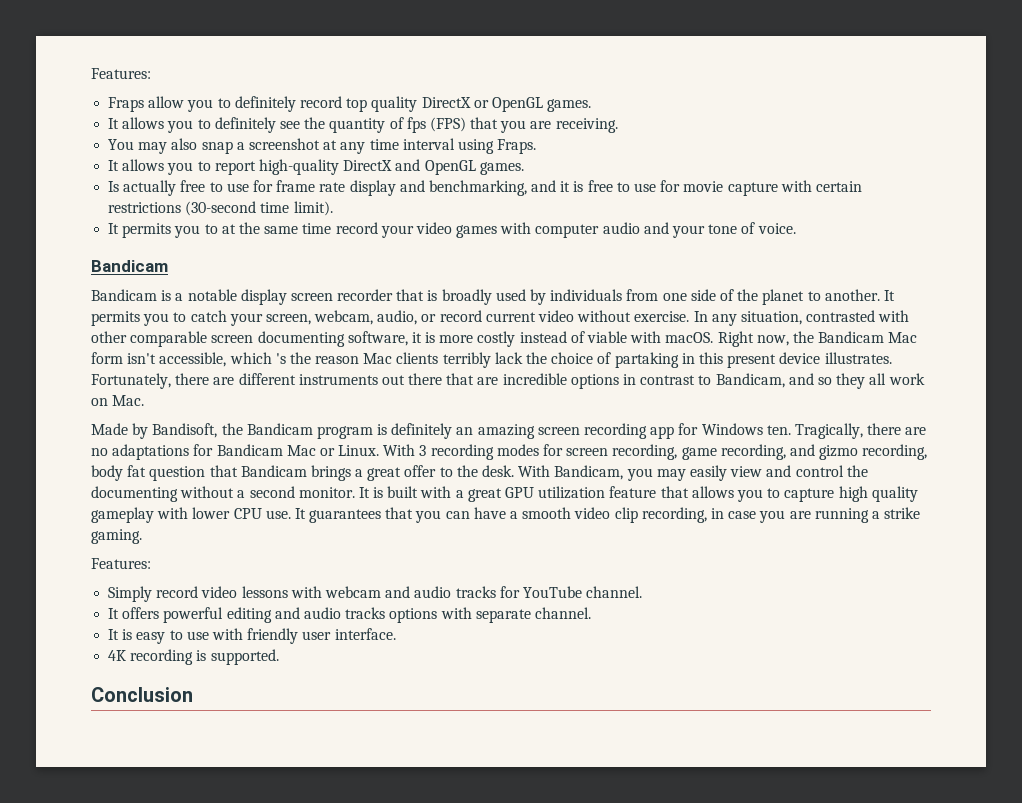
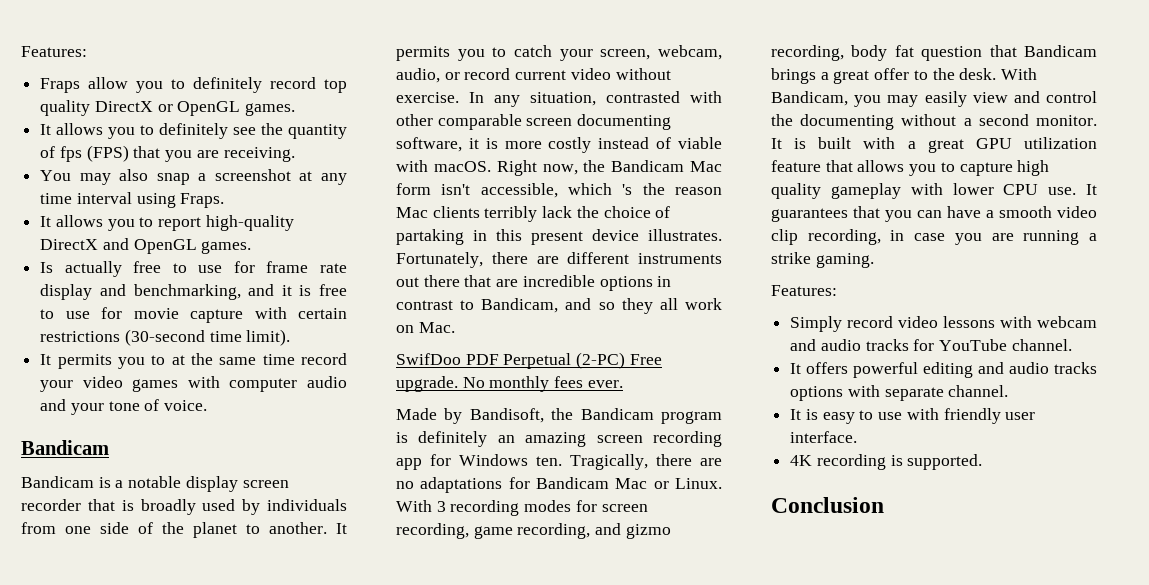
+ SwifDoo PDF Perpetual (2-PC) Free upgrade. No monthly fees ever.

